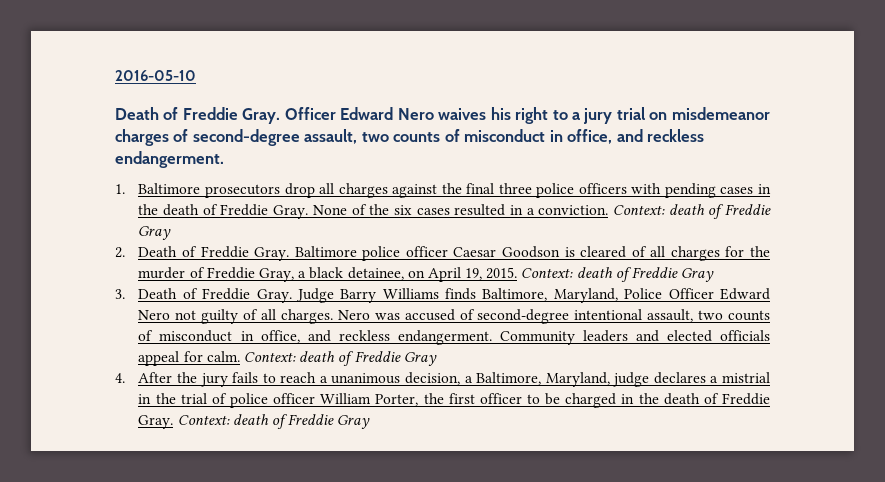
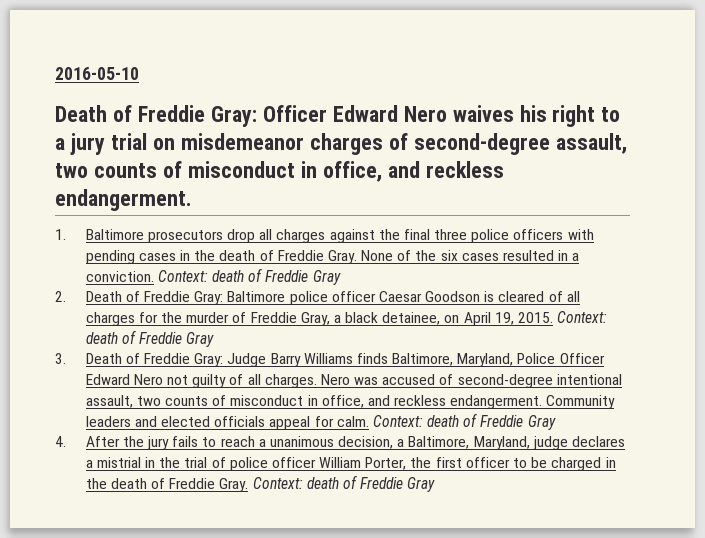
- Death of Freddie Gray. Officer Edward Nero waives his right to a jury trial on misdemeanor charges of second-degree assault, two counts of misconduct in office, and reckless endangerment.
+ Death of Freddie Gray: Officer Edward Nero waives his right to a jury trial on misdemeanor charges of second-degree assault, two counts of misconduct in office, and reckless endangerment.
- 2. Death of Freddie Gray. Baltimore police officer Caesar Goodson is cleared of all charges for the murder of Freddie Gray, a black detainee, on April 19, 2015.
+ 2. Death of Freddie Gray: Baltimore police officer Caesar Goodson is cleared of all charges for the murder of Freddie Gray, a black detainee, on April 19, 2015.
- 3. Death of Freddie Gray. Judge Barry Williams finds Baltimore, Maryland, Police Officer Edward Nero not guilty of all charges.
+ 3. Death of Freddie Gray: Judge Barry Williams finds Baltimore, Maryland, Police Officer Edward Nero not guilty of all charges.

